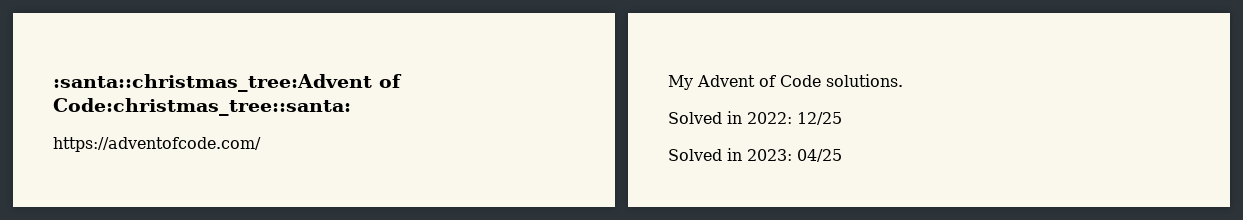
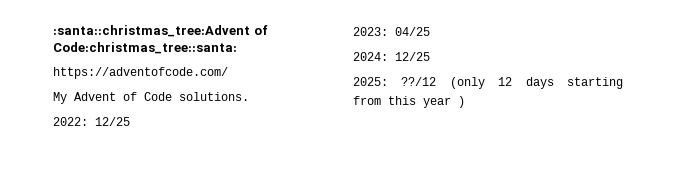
- Solved in 2022: 12/25
+ 2022: 12/25
- Solved in 2023: 04/25
+ 2023: 04/25
+ 2024: 12/25
+ 2025: ??/12 (only 12 days starting from this year )

